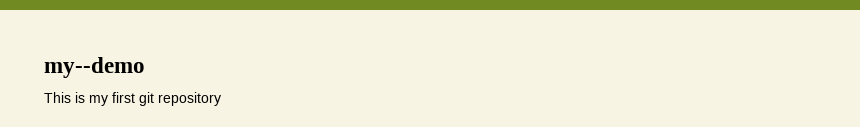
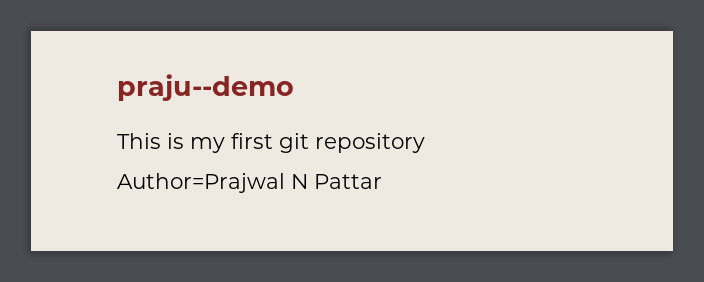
- my--demo
+ praju--demo
+ Author=Prajwal N Pattar

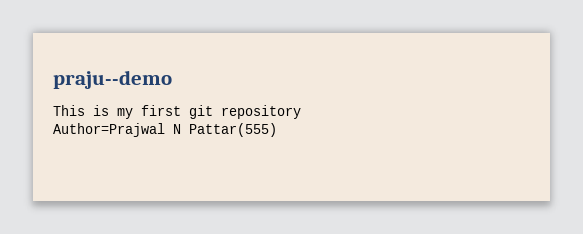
- Author=Prajwal N Pattar
+ Author=Prajwal N Pattar(555)

